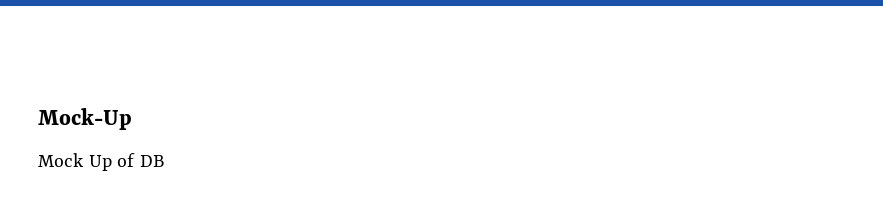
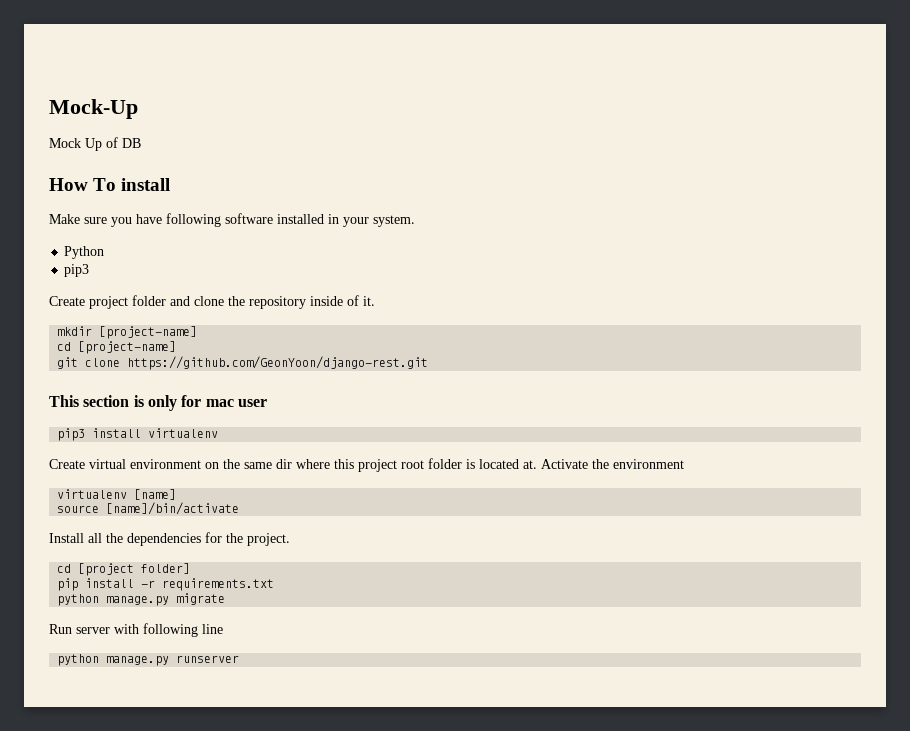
+ How To install
+ Make sure you have following software installed in your system.
+ Python
+ pip3
+ Create project folder and clone the repository inside of it.
+ mkdir [project-name]
+ cd [project-name]
+ git clone https://github.com/GeonYoon/django-rest.git
+ This section is only for mac user
+ pip3 install virtualenv
+ Create virtual environment on the same dir where this project root folder is located at. Activate the environment
+ virtualenv [name]
+ source [name]/bin/activate
+ Install all the dependencies for the project.
+ cd [project folder]
+ pip install -r requirements.txt
+ python manage.py migrate
+ Run server with following line
+ python manage.py runserver

